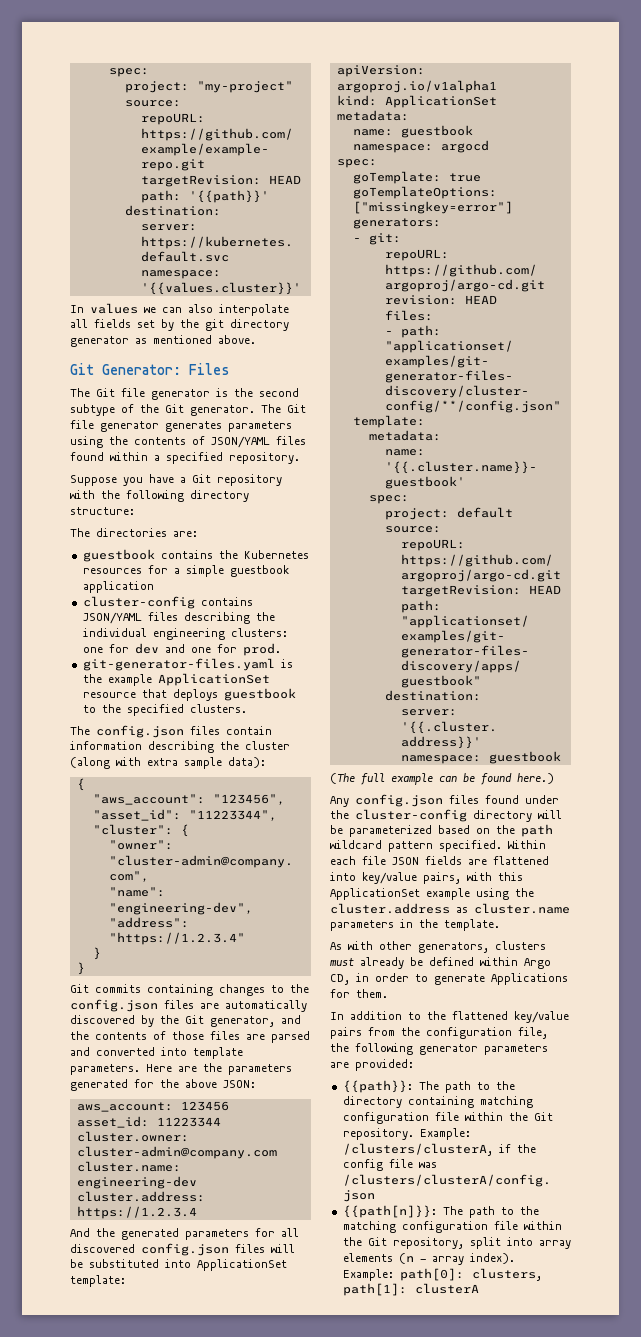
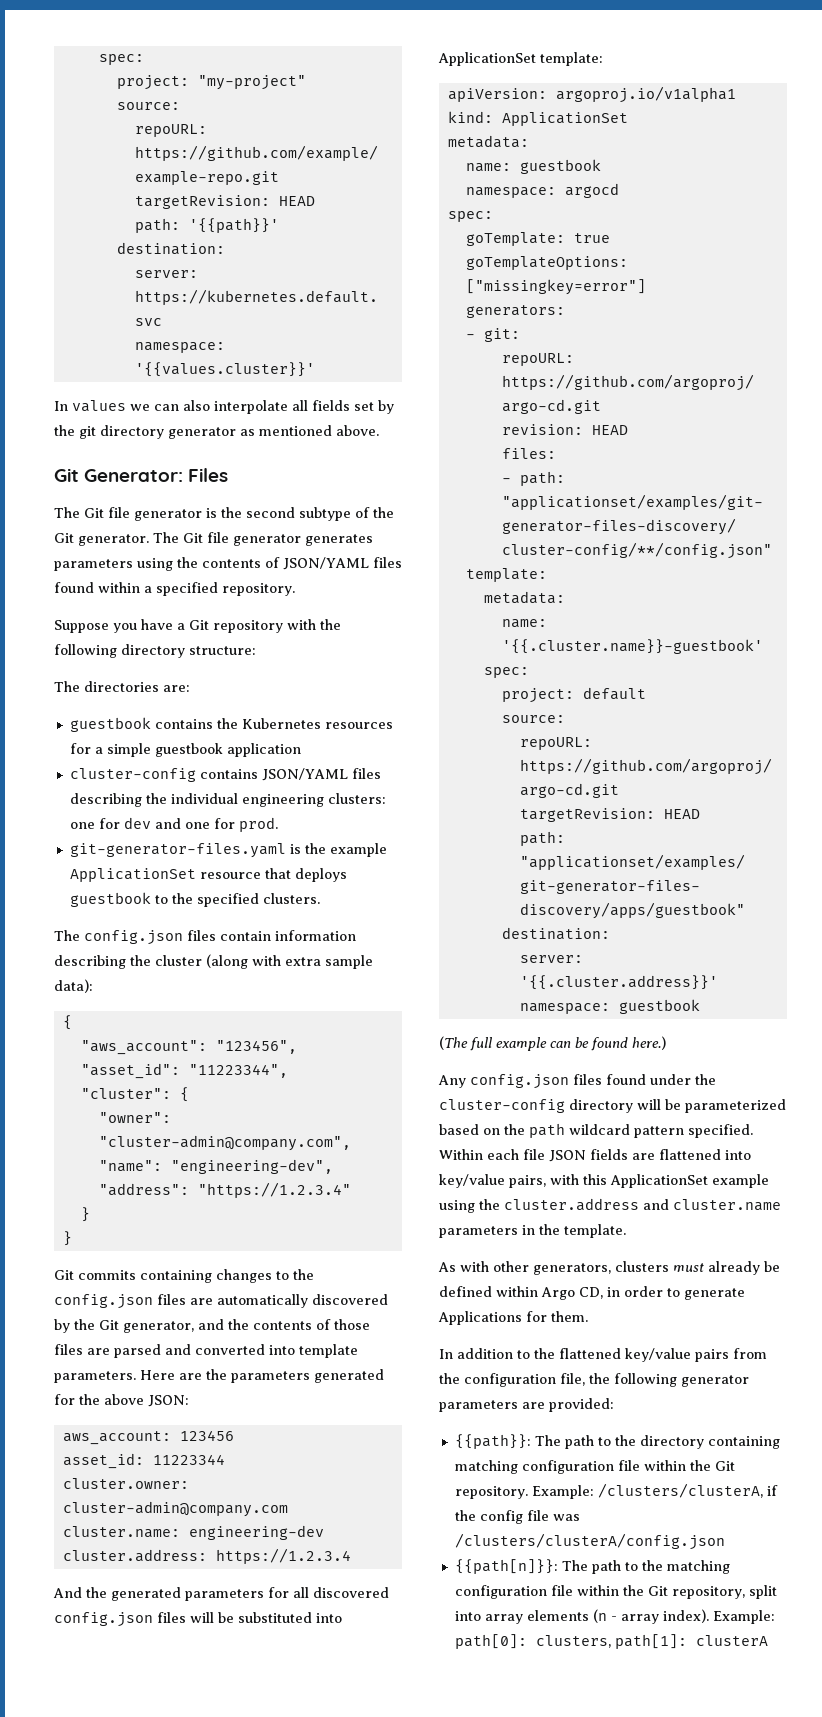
- Within each file JSON fields are flattened into key/value pairs, with this ApplicationSet example using the cluster.address as cluster.name parameters in the template.
+ Within each file JSON fields are flattened into key/value pairs, with this ApplicationSet example using the cluster.address and cluster.name parameters in the template.

